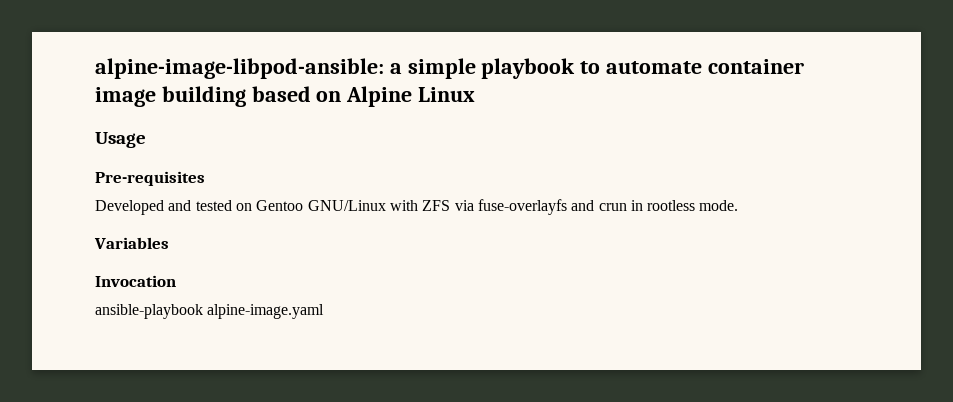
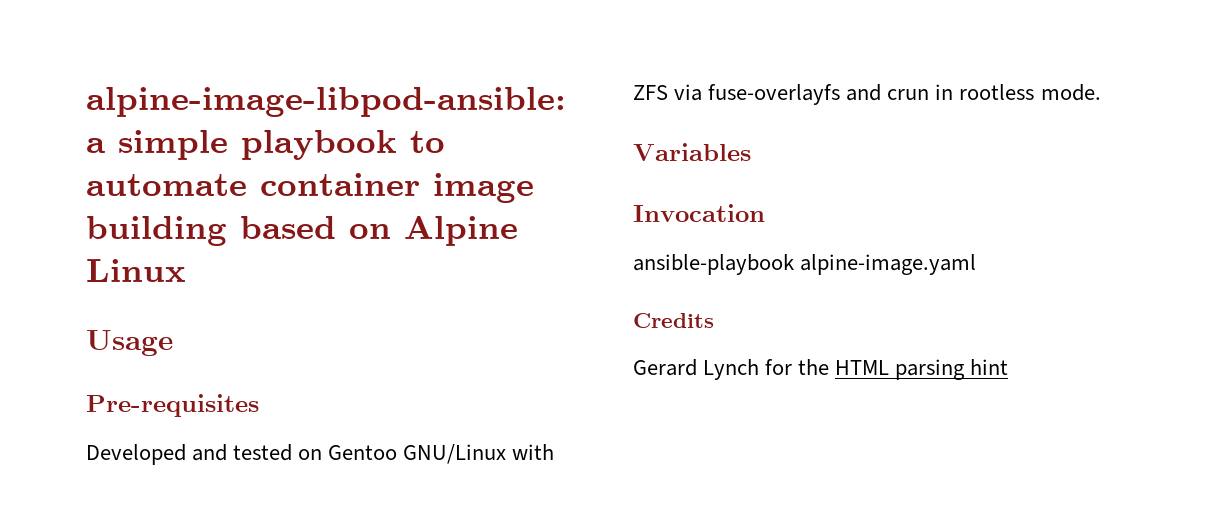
+ Credits
+ Gerard Lynch for the HTML parsing hint

